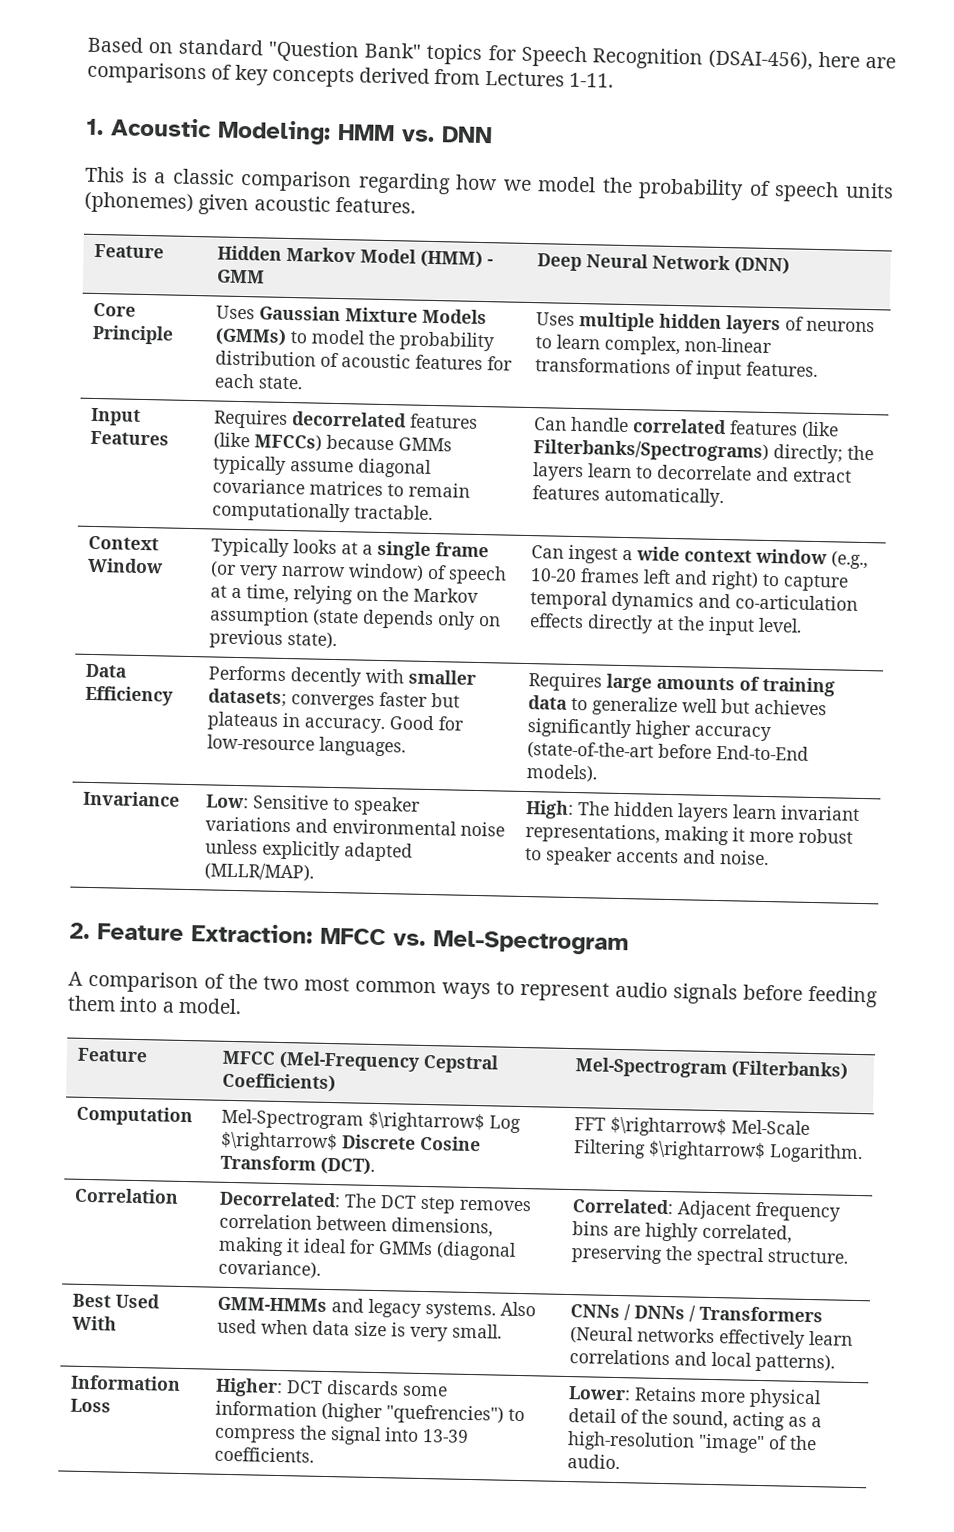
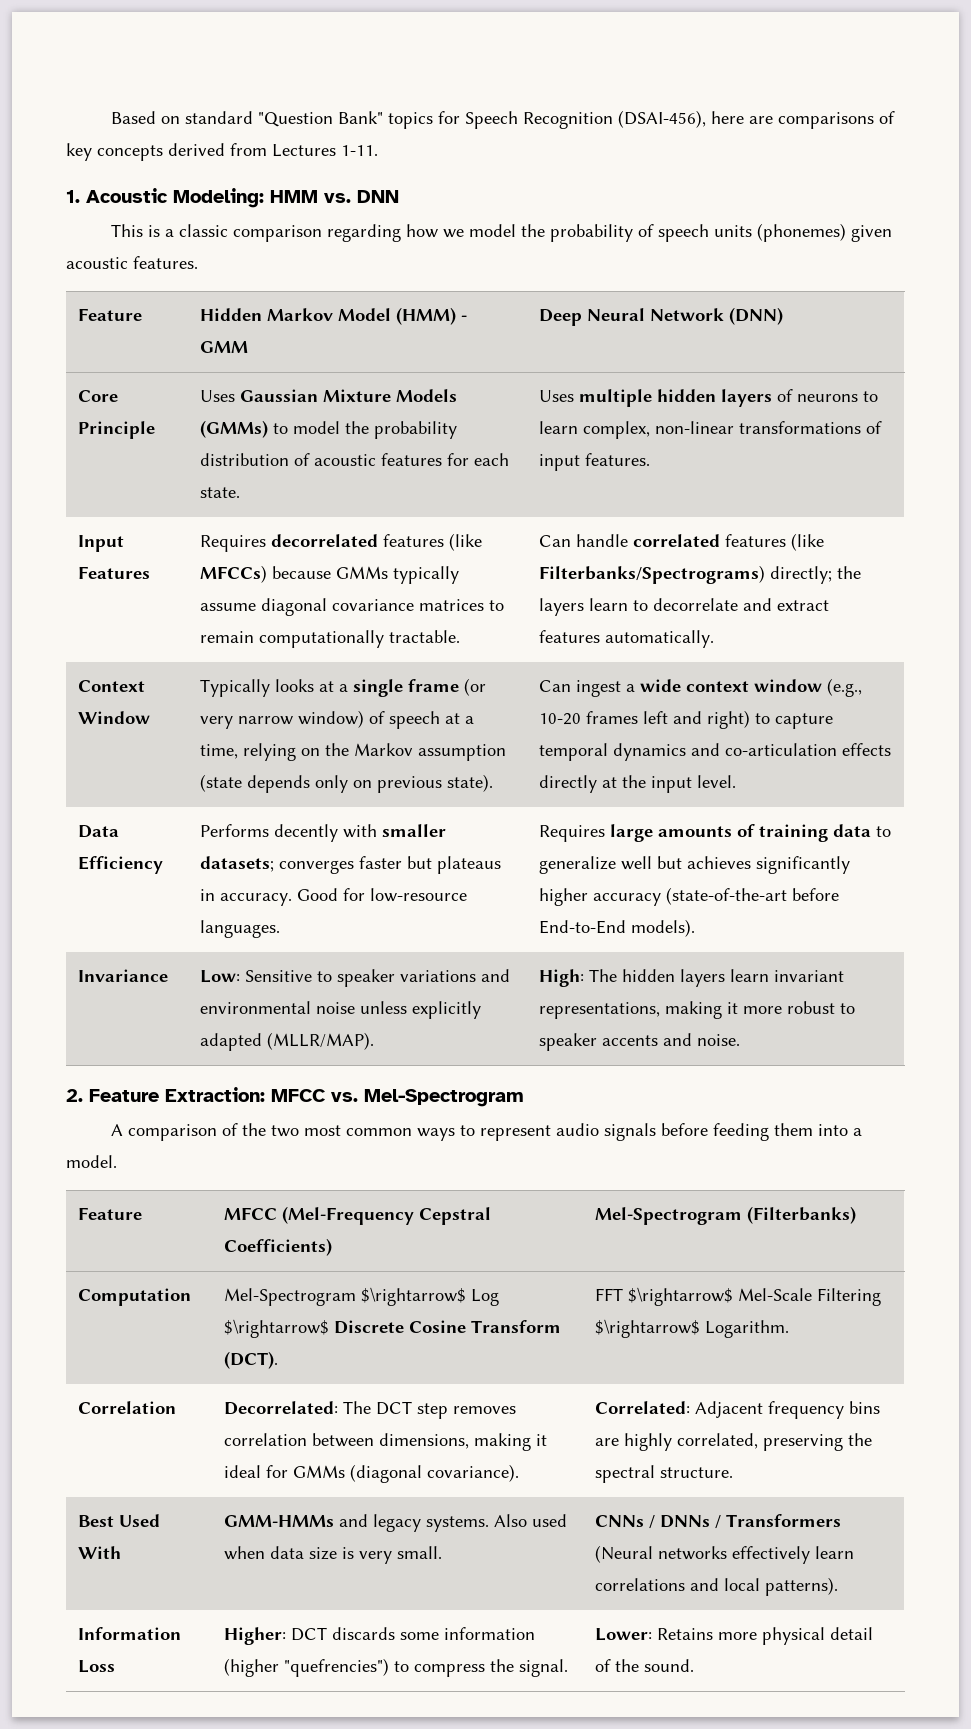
- Information Loss | Higher: DCT discards some information (higher "quefrencies") to compress the signal into 13-39 coefficients. | Lower: Retains more physical detail of the sound, acting as a high-resolution "image" of the audio.
+ Information Loss | Higher: DCT discards some information (higher "quefrencies") to compress the signal. | Lower: Retains more physical detail of the sound.

